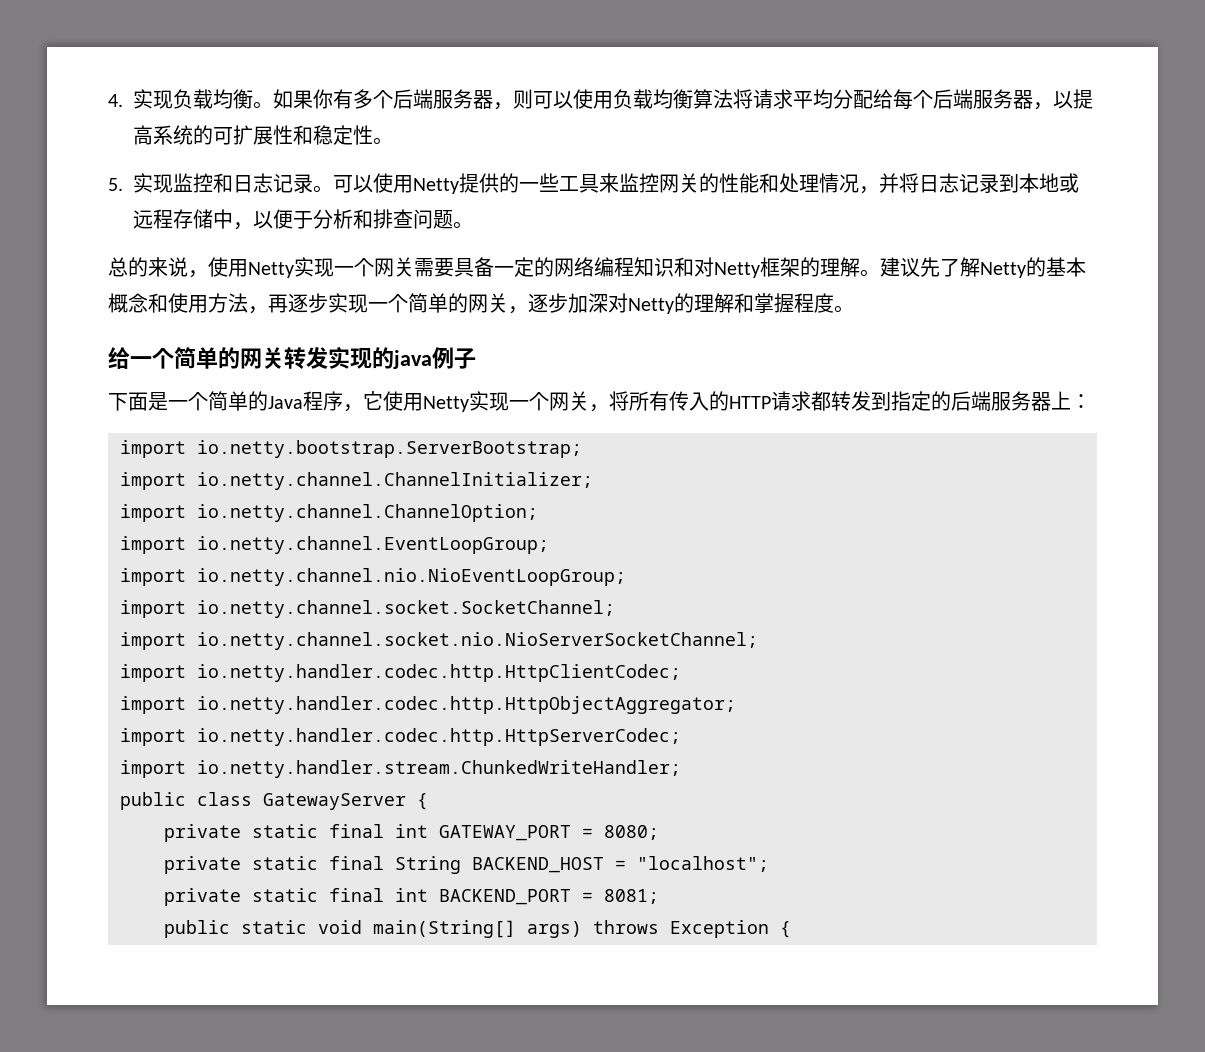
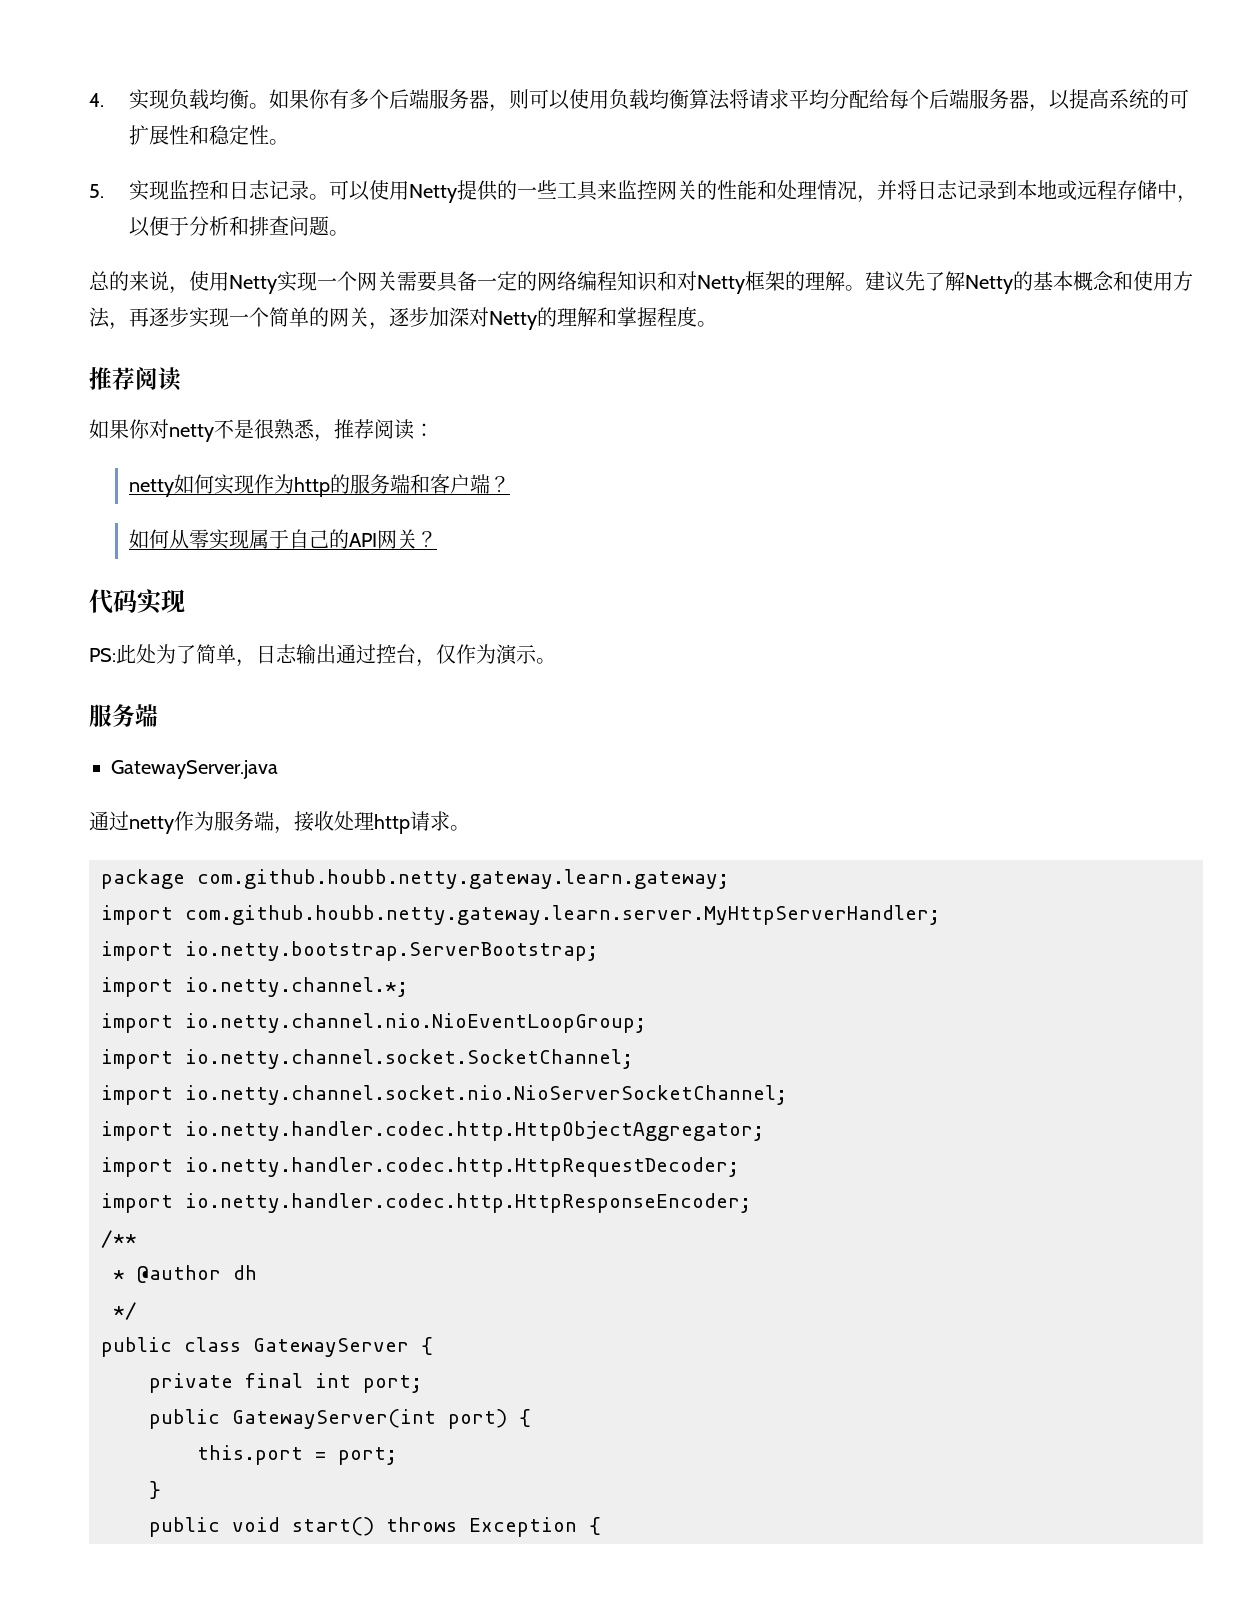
  建议先了解Netty的基本概念和使用方法，再逐步实现一个简单的网关，逐步加深对Netty的理解和掌握程度。
- 给一个简单的网关转发实现的java例子
- 下面是一个简单的Java程序，它使用Netty实现一个网关，将所有传入的HTTP请求都转发到指定的后端服务器上：
+ 推荐阅读
+ 如果你对netty不是很熟悉，推荐阅读：
+ netty如何实现作为http的服务端和客户端？
+ 如何从零实现属于自己的API网关？
+ 代码实现
+ PS:此处为了简单，日志输出通过控台，仅作为演示。
+ 服务端
+ GatewayServer.java
+ 通过netty作为服务端，接收处理http请求。
+ package com.github.houbb.netty.gateway.learn.gateway;
+ import com.github.houbb.netty.gateway.learn.server.MyHttpServerHandler;
  import io.netty.bootstrap.ServerBootstrap;
- import io.netty.channel.ChannelInitializer;
- import io.netty.channel.ChannelOption;
- import io.netty.channel.EventLoopGroup;
+ import io.netty.channel.*;
- import io.netty.handler.codec.http.HttpClientCodec;
- import io.netty.handler.codec.http.HttpServerCodec;
- import io.netty.handler.stream.ChunkedWriteHandler;
+ import io.netty.handler.codec.http.HttpRequestDecoder;
+ import io.netty.handler.codec.http.HttpResponseEncoder;
+ /**
+ * @author dh
+ */
- private static final int GATEWAY_PORT = 8080;
- private static final String BACKEND_HOST = "localhost";
- private static final int BACKEND_PORT = 8081;
- public static void main(String[] args) throws Exception {
+ private final int port;
+ public GatewayServer(int port) {
+ this.port = port;
+ }
+ public void start() throws Exception {

